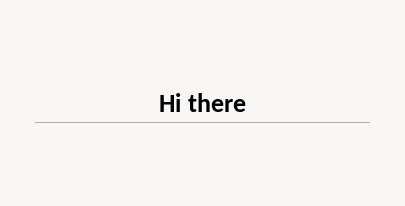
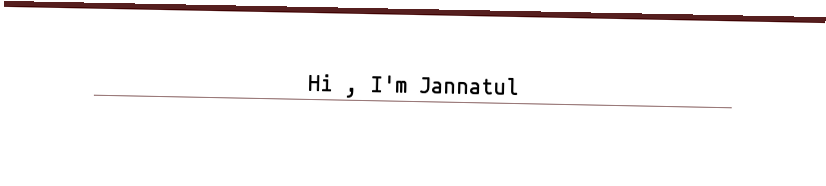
- Hi there
+ Hi , I'm Jannatul

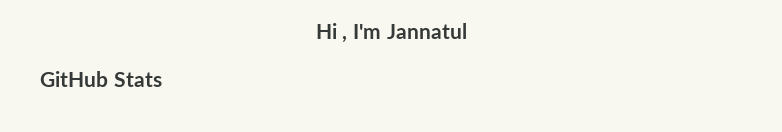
+ GitHub Stats

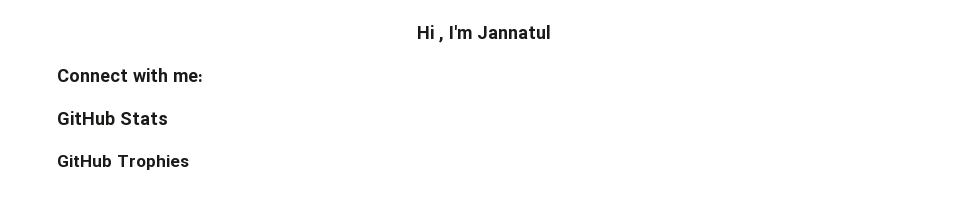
+ Connect with me:
+ GitHub Trophies

